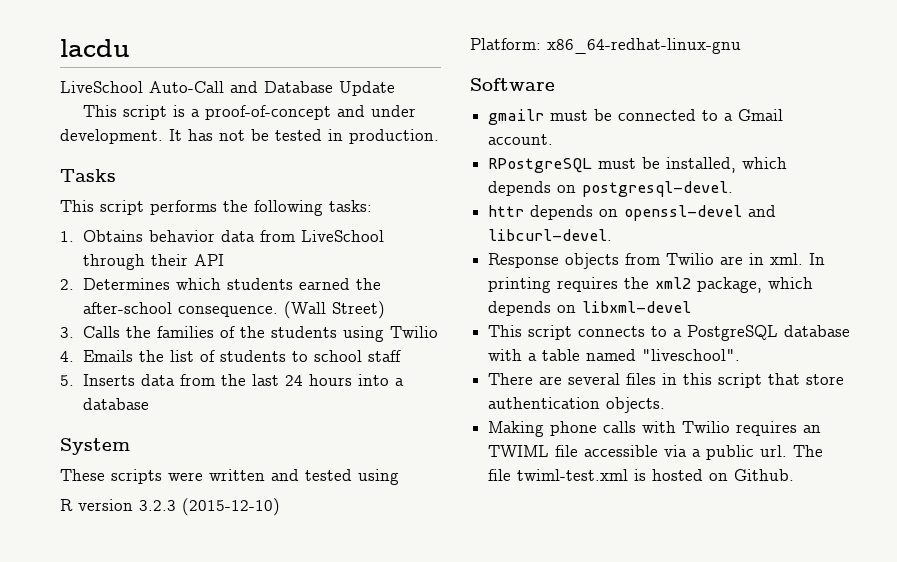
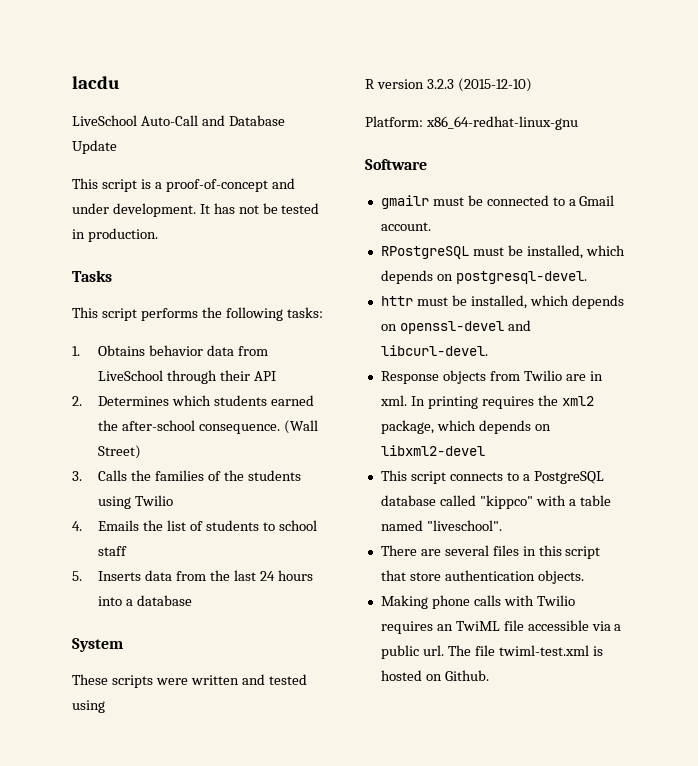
- httr depends on openssl-devel and libcurl-devel.
+ httr must be installed, which depends on openssl-devel and libcurl-devel.
- In printing requires the xml2 package, which depends on libxml-devel
+ In printing requires the xml2 package, which depends on libxml2-devel
- This script connects to a PostgreSQL database with a table named "liveschool".
+ This script connects to a PostgreSQL database called "kippco" with a table named "liveschool".
- Making phone calls with Twilio requires an TWIML file accessible via a public url.
+ Making phone calls with Twilio requires an TwiML file accessible via a public url.

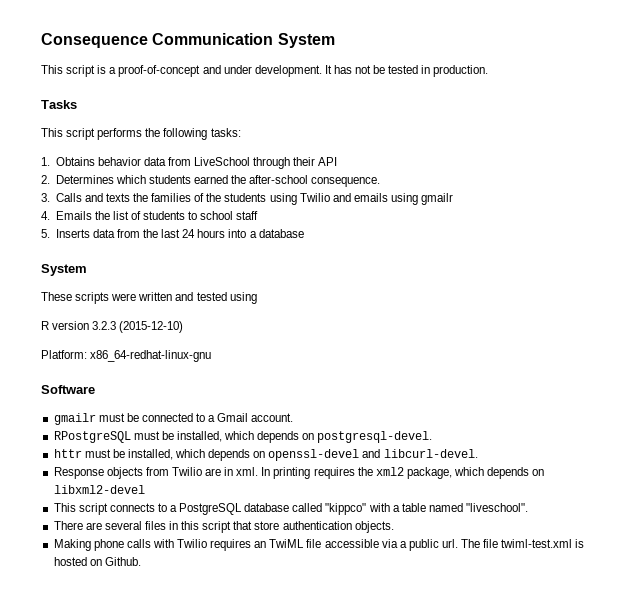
- lacdu
- LiveSchool Auto-Call and Database Update
+ Consequence Communication System
- (Wall Street)
- 3. Calls the families of the students using Twilio
+ 3. Calls and texts the families of the students using Twilio and emails using gmailr

